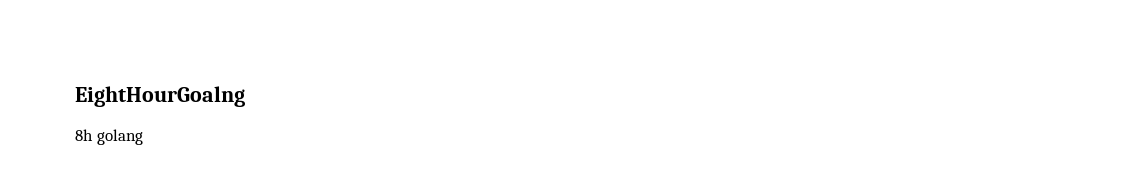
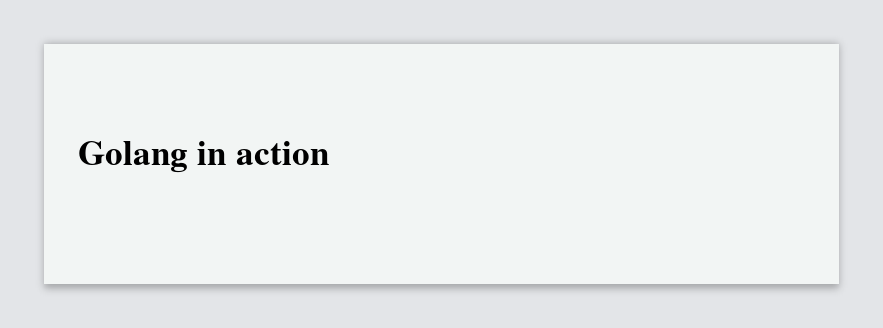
- EightHourGoalng
- 8h golang
+ Golang in action

